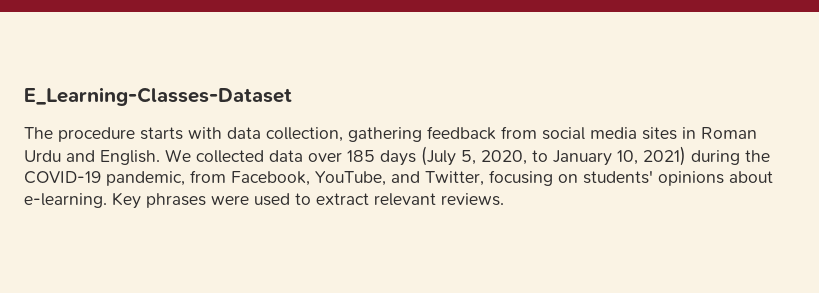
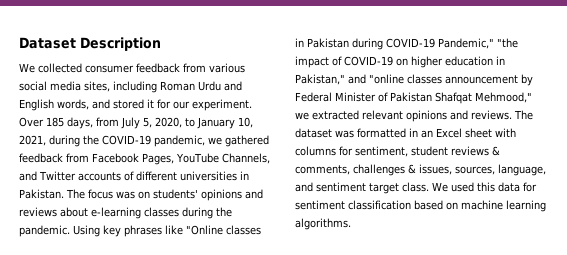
- E_Learning-Classes-Dataset
- The procedure starts with data collection, gathering feedback from social media sites in Roman Urdu and English. We collected data over 185 days (July 5, 2020, to January 10, 2021) during the COVID-19 pandemic, from Facebook, YouTube, and Twitter, focusing on students' opinions about e-learning. Key phrases were used to extract relevant reviews.
+ Dataset Description
+ We collected consumer feedback from various social media sites, including Roman Urdu and English words, and stored it for our experiment. Over 185 days, from July 5, 2020, to January 10, 2021, during the COVID-19 pandemic, we gathered feedback from Facebook Pages, YouTube Channels, and Twitter accounts of different universities in Pakistan. The focus was on students' opinions and reviews about e-learning classes during the pandemic. Using key phrases like "Online classes in Pakistan during COVID-19 Pandemic," "the impact of COVID-19 on higher education in Pakistan," and "online classes announcement by Federal Minister of Pakistan Shafqat Mehmood," we extracted relevant opinions and reviews. The dataset was formatted in an Excel sheet with columns for sentiment, student reviews & comments, challenges & issues, sources, language, and sentiment target class. We used this data for sentiment classification based on machine learning algorithms.

